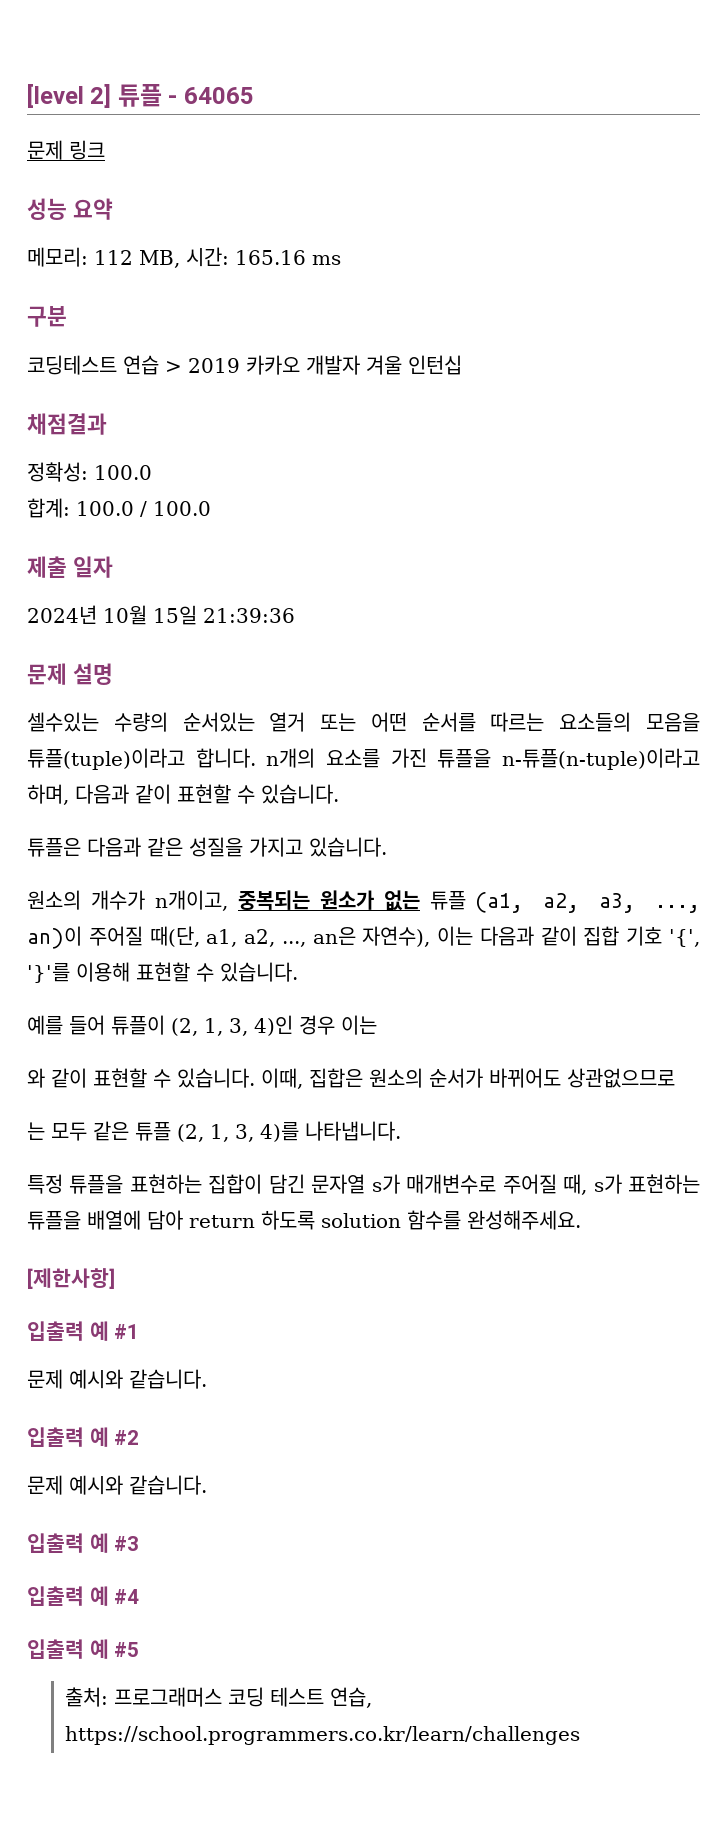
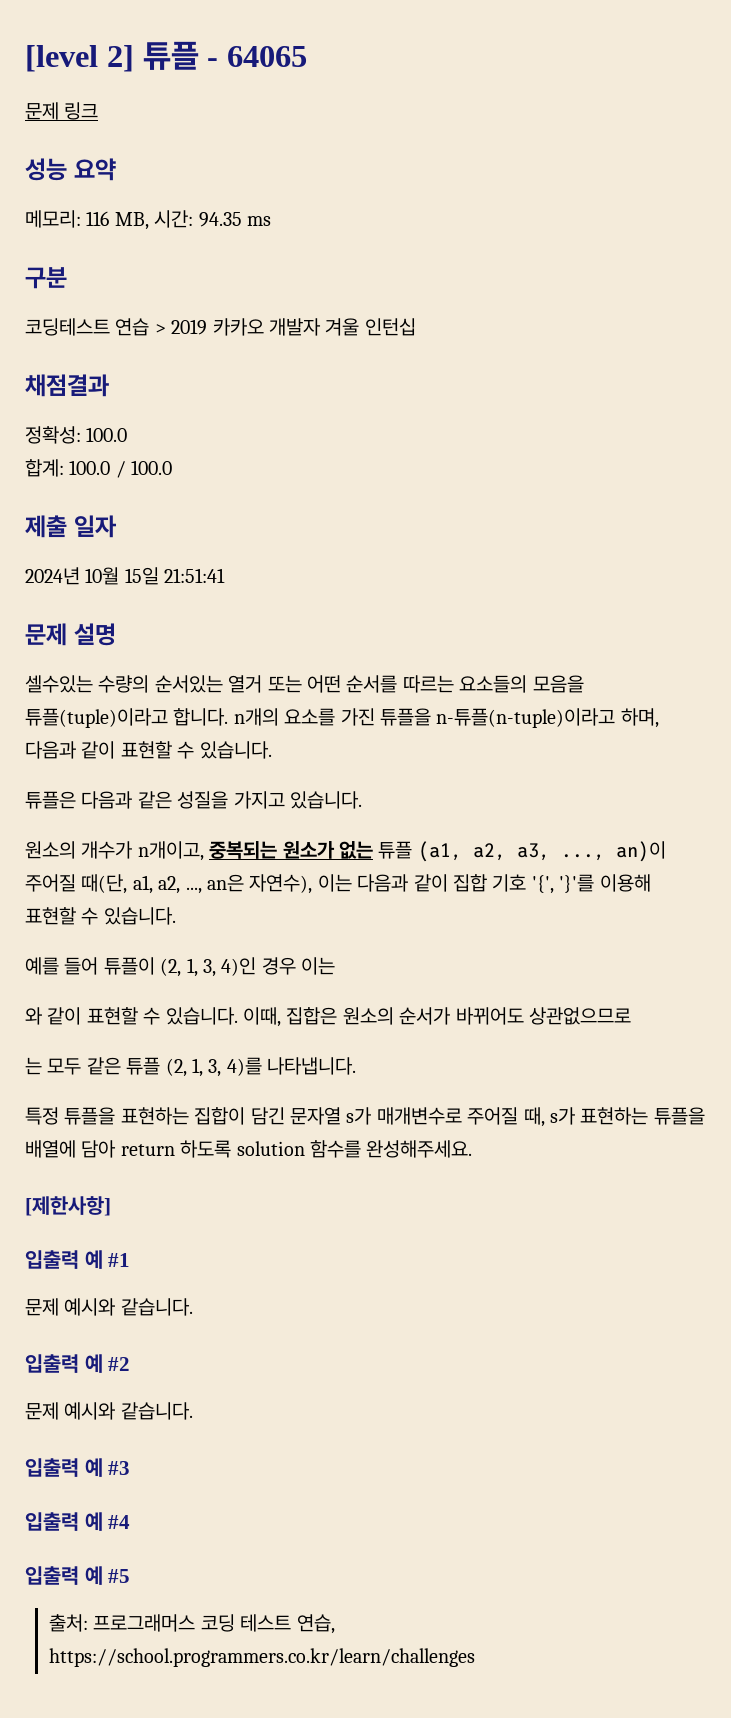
- 메모리: 112 MB, 시간: 165.16 ms
+ 메모리: 116 MB, 시간: 94.35 ms
- 2024년 10월 15일 21:39:36
+ 2024년 10월 15일 21:51:41

